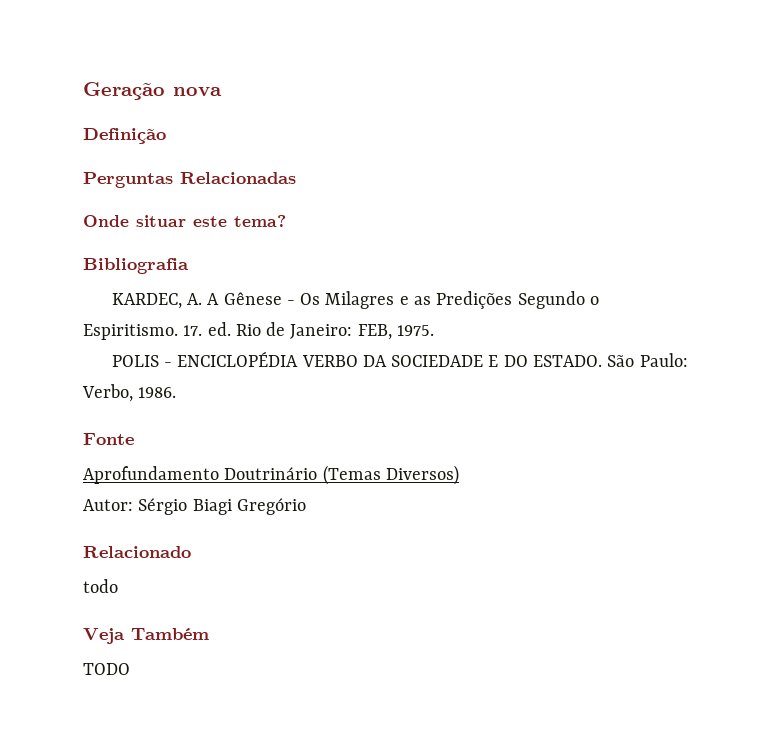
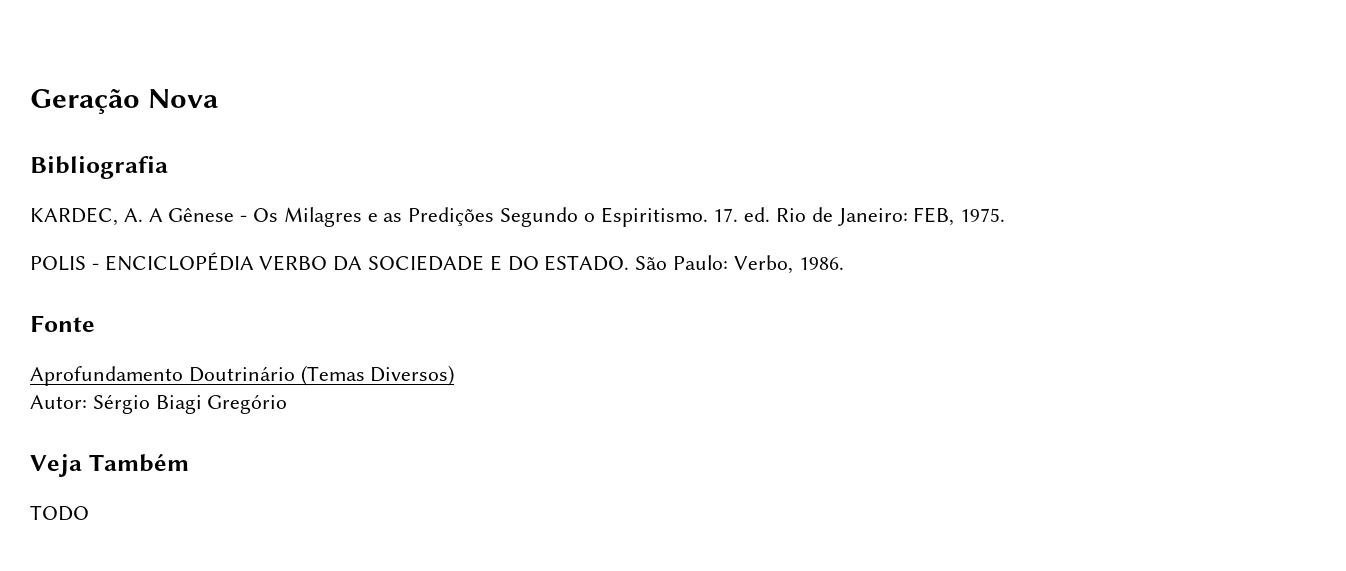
- Geração nova
- Definição
- Perguntas Relacionadas
- Onde situar este tema?
+ Geração Nova
- Relacionado
- todo

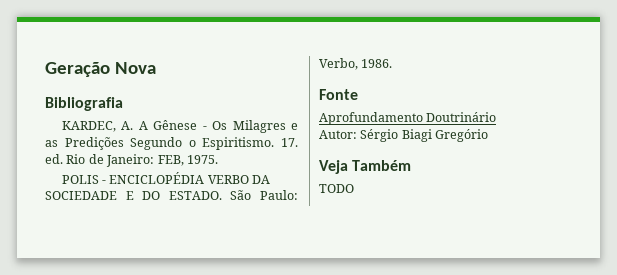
- Aprofundamento Doutrinário (Temas Diversos)
+ Aprofundamento Doutrinário

